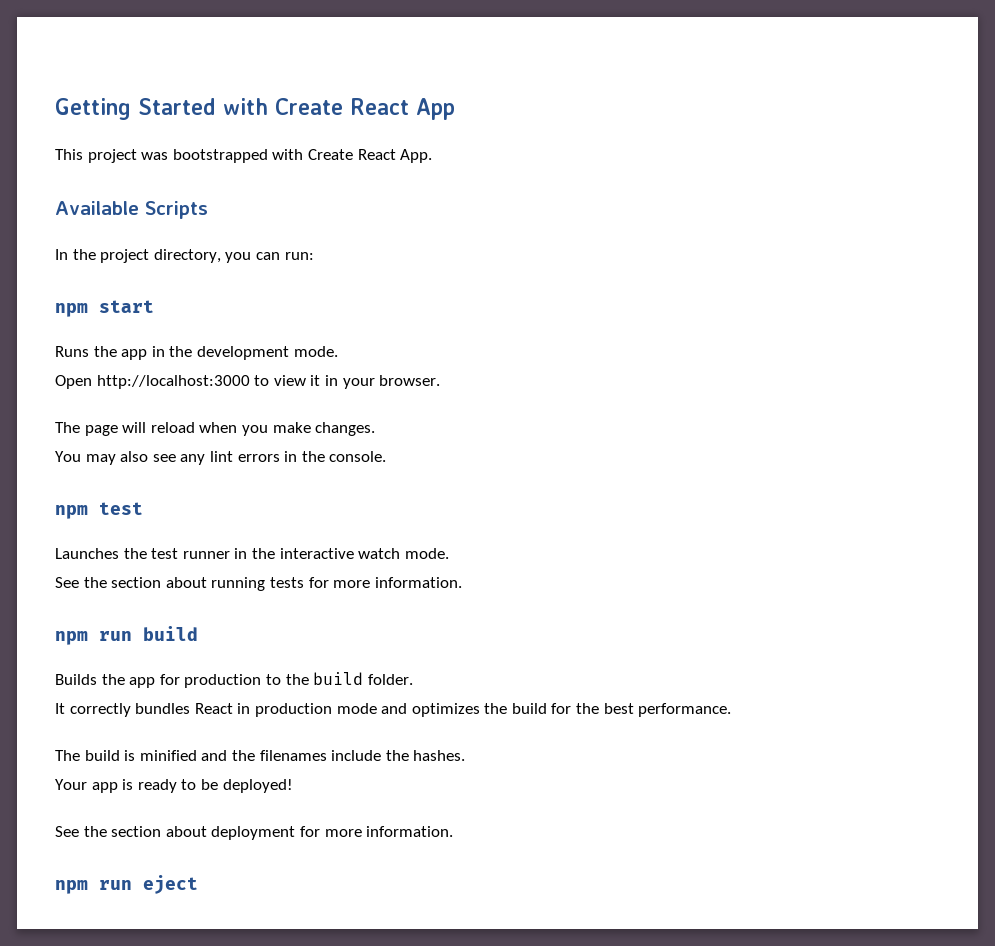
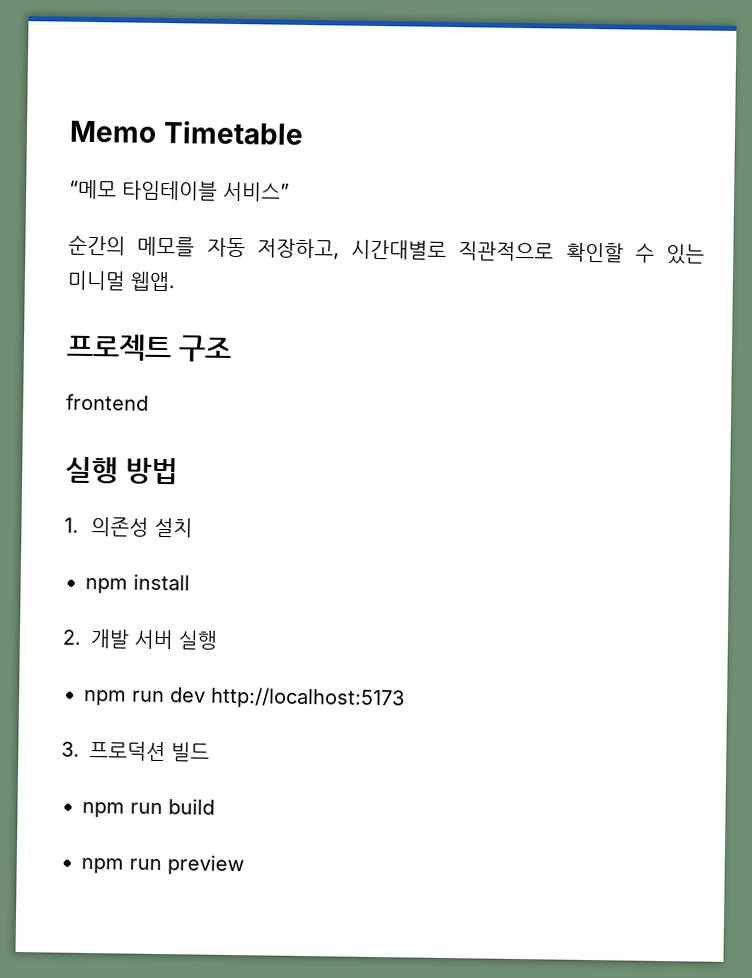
- Getting Started with Create React App
- This project was bootstrapped with Create React App.
- Available Scripts
- In the project directory, you can run:
- npm start
- Runs the app in the development mode.
- Open http://localhost:3000 to view it in your browser.
- The page will reload when you make changes.
- You may also see any lint errors in the console.
- npm test
- Launches the test runner in the interactive watch mode.
- See the section about running tests for more information.
+ Memo Timetable
+ “메모 타임테이블 서비스”
+ 순간의 메모를 자동 저장하고, 시간대별로 직관적으로 확인할 수 있는 미니멀 웹앱.
+ 프로젝트 구조
+ frontend
+ 실행 방법
+ 1. 의존성 설치
+ npm install
+ 2. 개발 서버 실행
+ npm run dev http://localhost:5173
+ 3. 프로덕션 빌드
  npm run build
- Builds the app for production to the build folder.
- It correctly bundles React in production mode and optimizes the build for the best performance.
- The build is minified and the filenames include the hashes.
- Your app is ready to be deployed!
- See the section about deployment for more information.
- npm run eject
+ npm run preview

